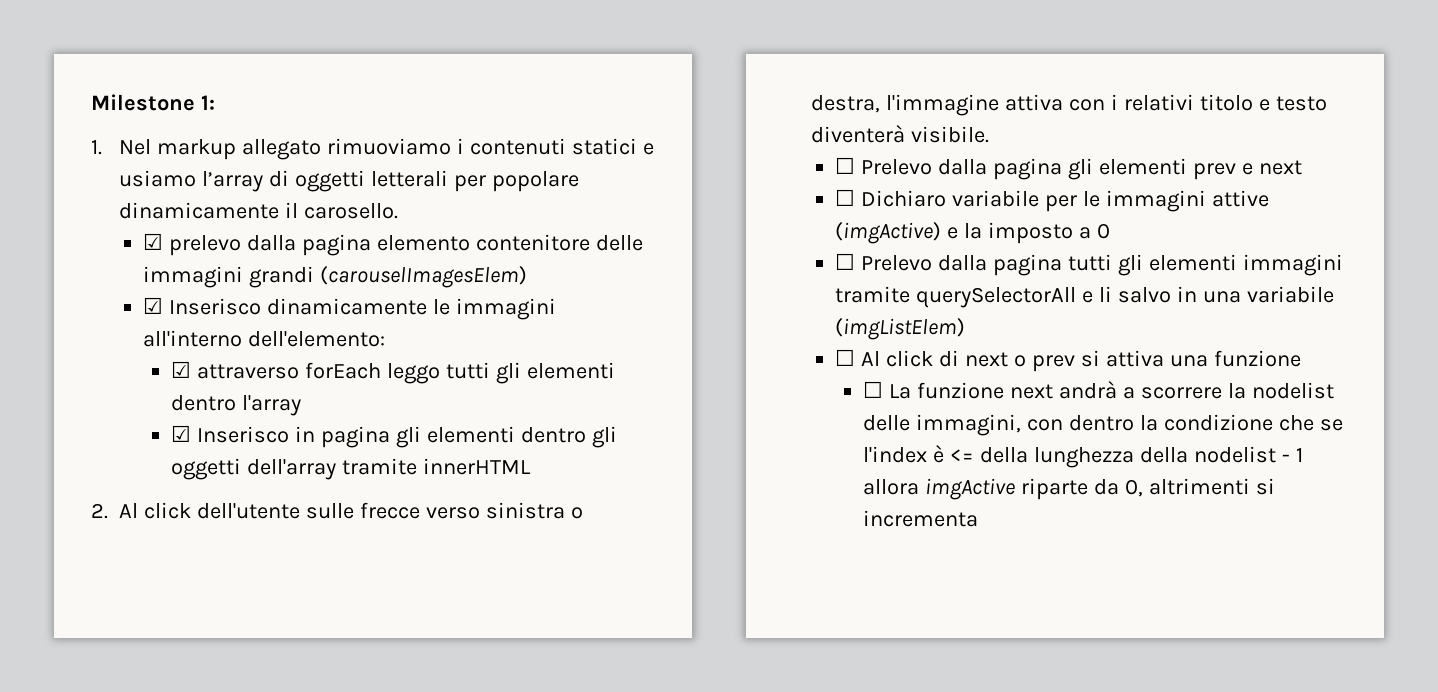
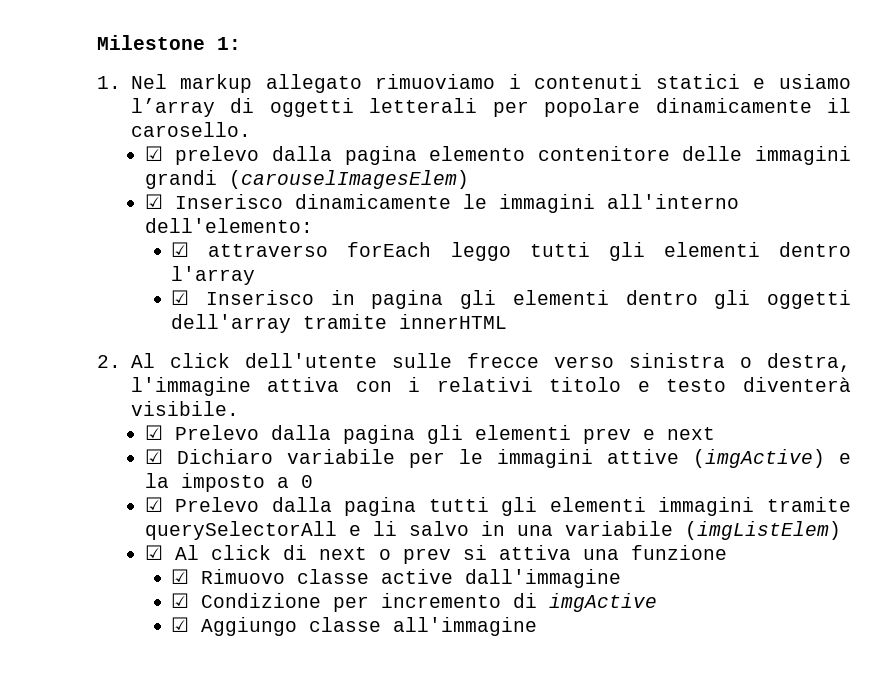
- ☐ Prelevo dalla pagina gli elementi prev e next
+ ☑ Prelevo dalla pagina gli elementi prev e next
- ☐ Dichiaro variabile per le immagini attive (imgActive) e la imposto a 0
+ ☑ Dichiaro variabile per le immagini attive (imgActive) e la imposto a 0
- ☐ Prelevo dalla pagina tutti gli elementi immagini tramite querySelectorAll e li salvo in una variabile (imgListElem)
+ ☑ Prelevo dalla pagina tutti gli elementi immagini tramite querySelectorAll e li salvo in una variabile (imgListElem)
- ☐ Al click di next o prev si attiva una funzione
+ ☑ Al click di next o prev si attiva una funzione
- ☐ La funzione next andrà a scorrere la nodelist delle immagini, con dentro la condizione che se l'index è <= della lunghezza della nodelist - 1 allora imgActive riparte da 0, altrimenti si incrementa
+ ☑ Rimuovo classe active dall'immagine
+ ☑ Condizione per incremento di imgActive
+ ☑ Aggiungo classe all'immagine

